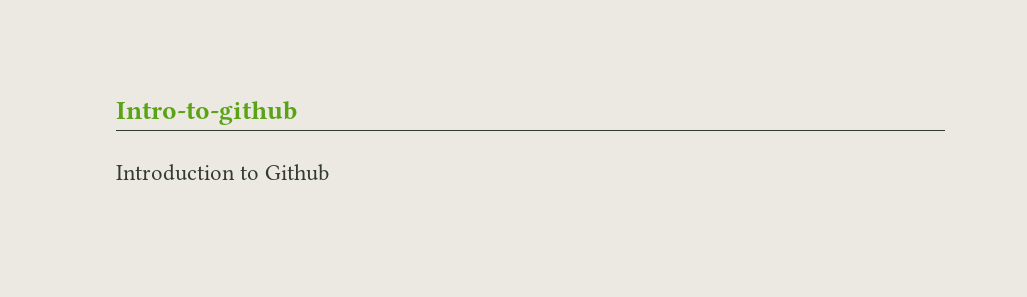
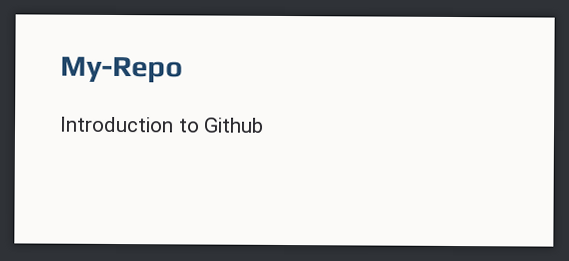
- Intro-to-github
+ My-Repo

